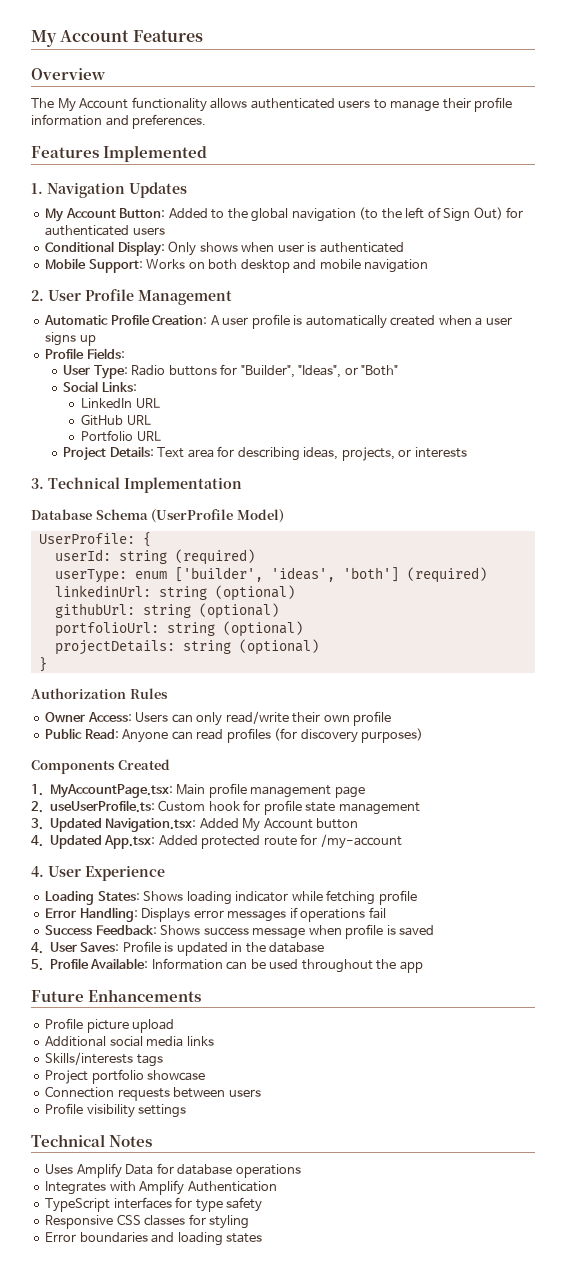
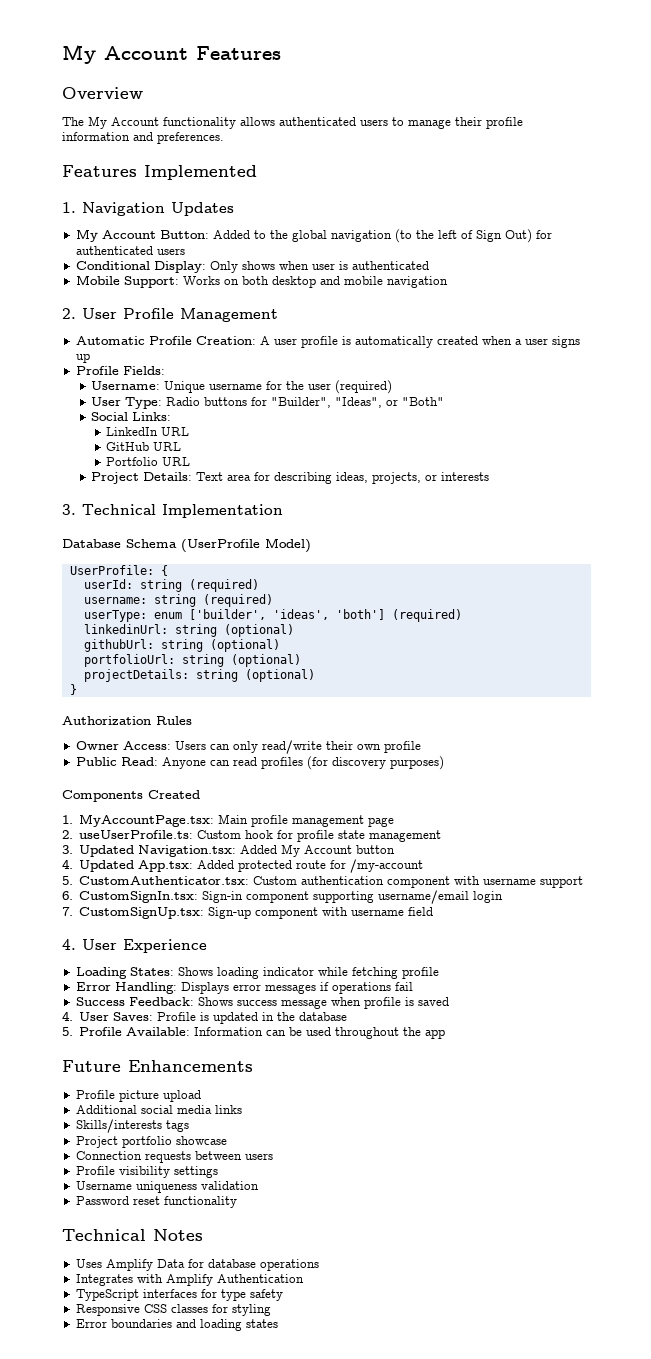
+ Username: Unique username for the user (required)
+ username: string (required)
+ 5. CustomAuthenticator.tsx: Custom authentication component with username support
+ 6. CustomSignIn.tsx: Sign-in component supporting username/email login
+ 7. CustomSignUp.tsx: Sign-up component with username field
+ Username uniqueness validation
+ Password reset functionality

